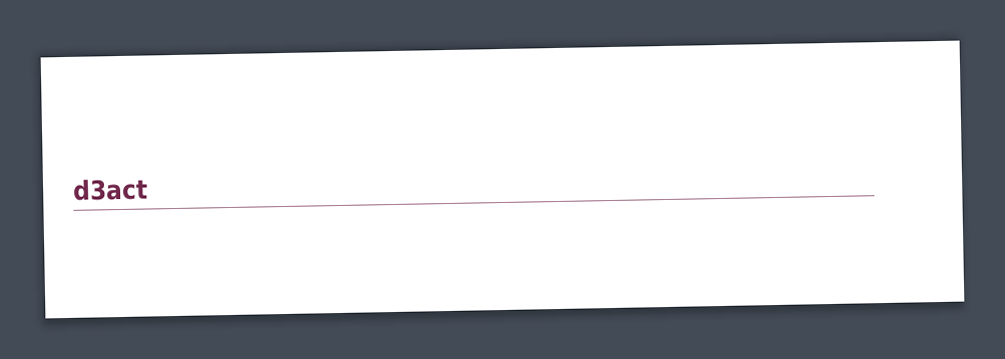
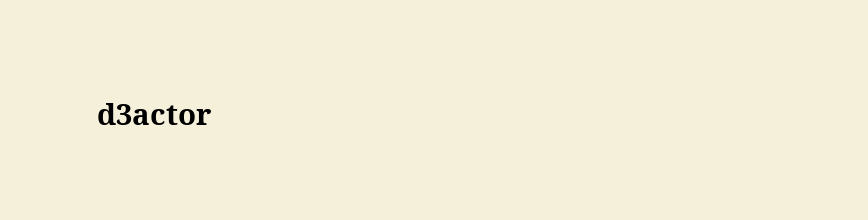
- d3act
+ d3actor

